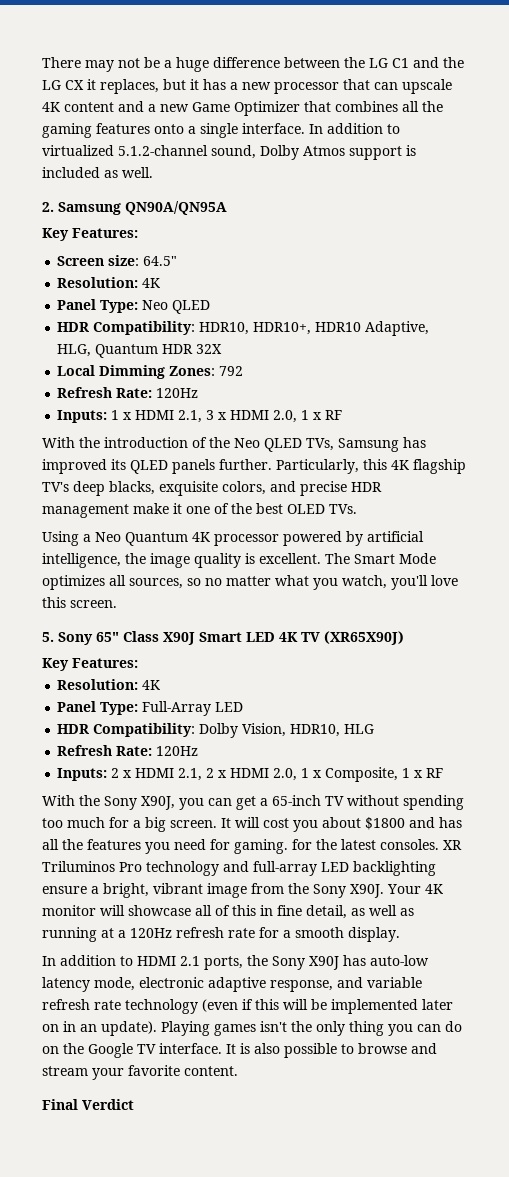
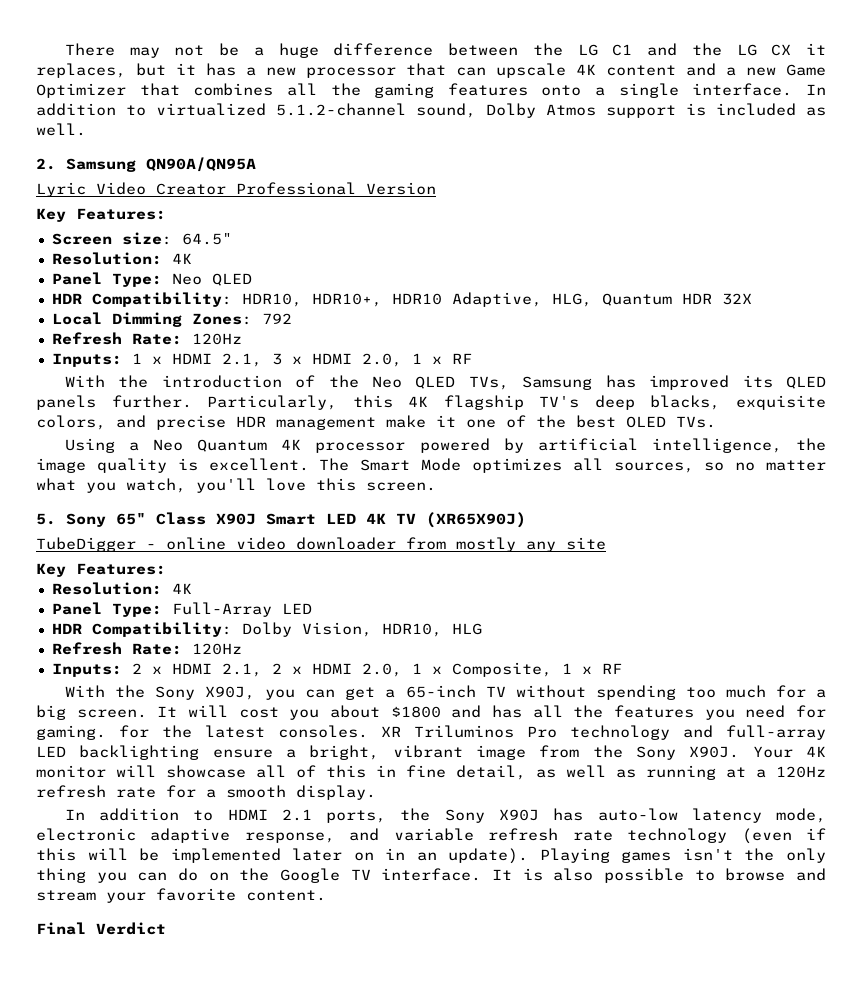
+ Lyric Video Creator Professional Version
+ TubeDigger - online video downloader from mostly any site

